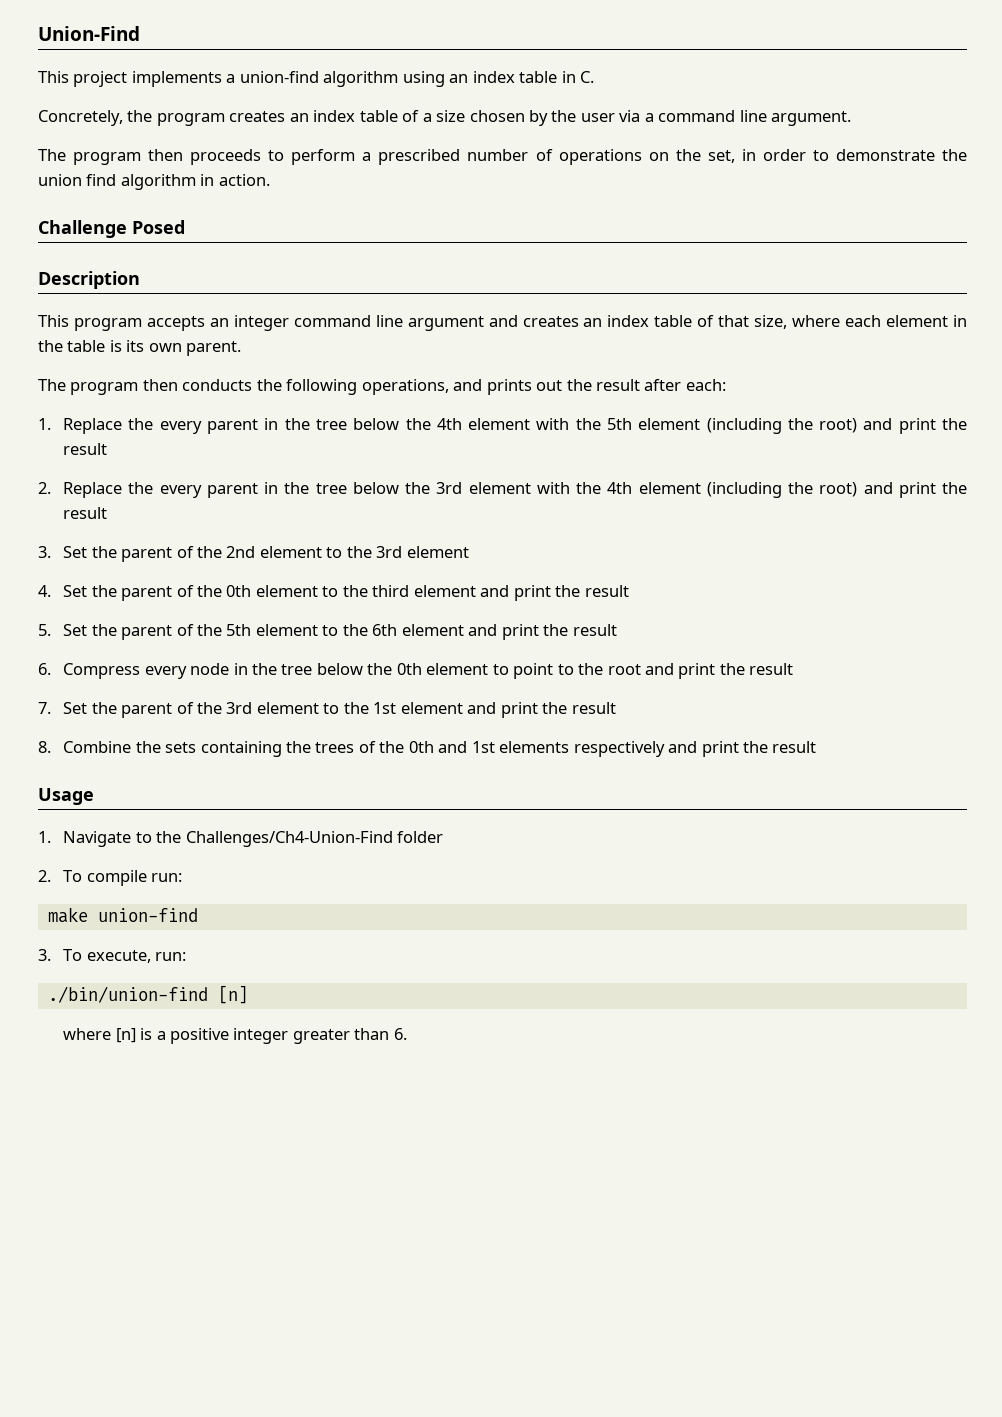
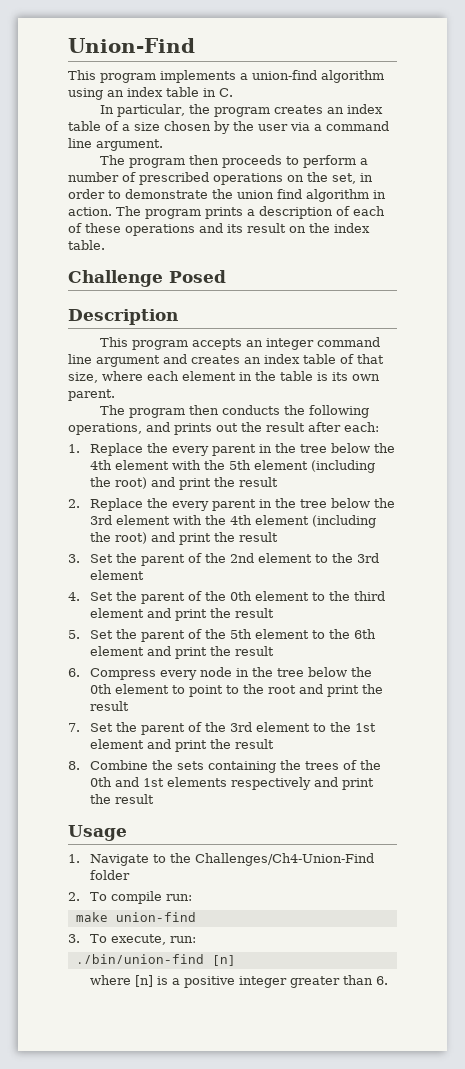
- This project implements a union-find algorithm using an index table in C.
+ This program implements a union-find algorithm using an index table in C.
- Concretely, the program creates an index table of a size chosen by the user via a command line argument.
+ In particular, the program creates an index table of a size chosen by the user via a command line argument.
- The program then proceeds to perform a prescribed number of operations on the set, in order to demonstrate the union find algorithm in action.
+ The program then proceeds to perform a number of prescribed operations on the set, in order to demonstrate the union find algorithm in action. The program prints a description of each of these operations and its result on the index table.

